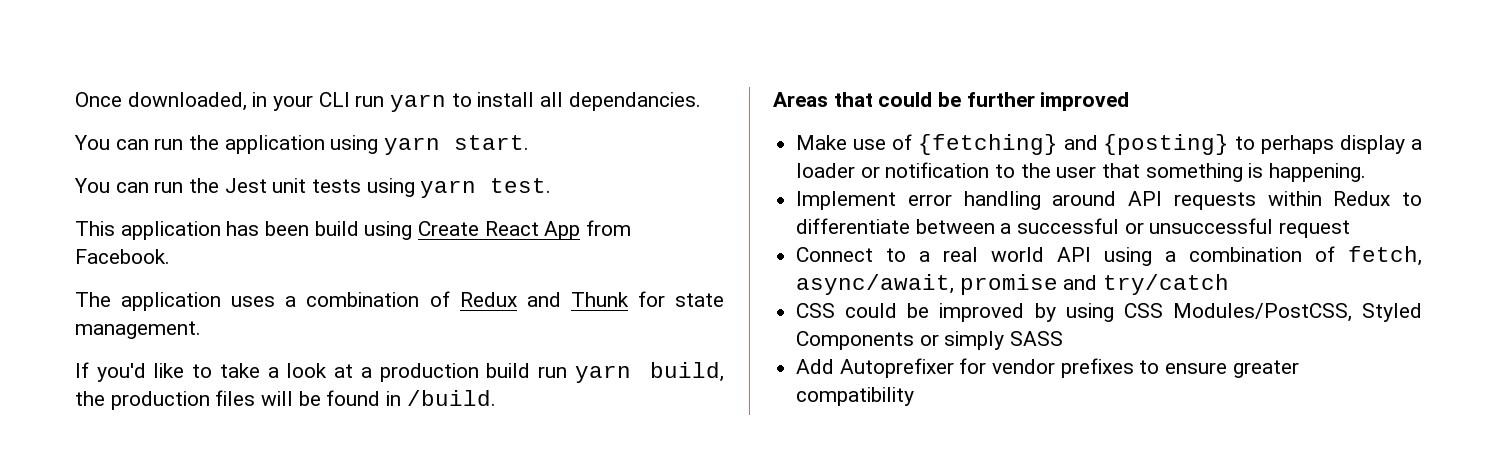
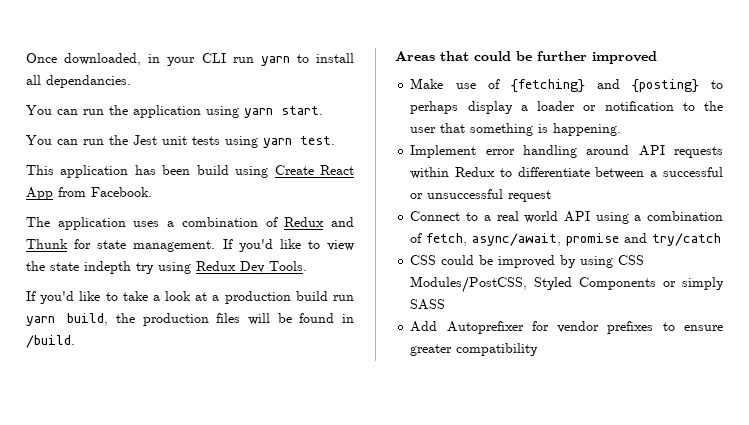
+ If you'd like to view the state indepth try using Redux Dev Tools.

